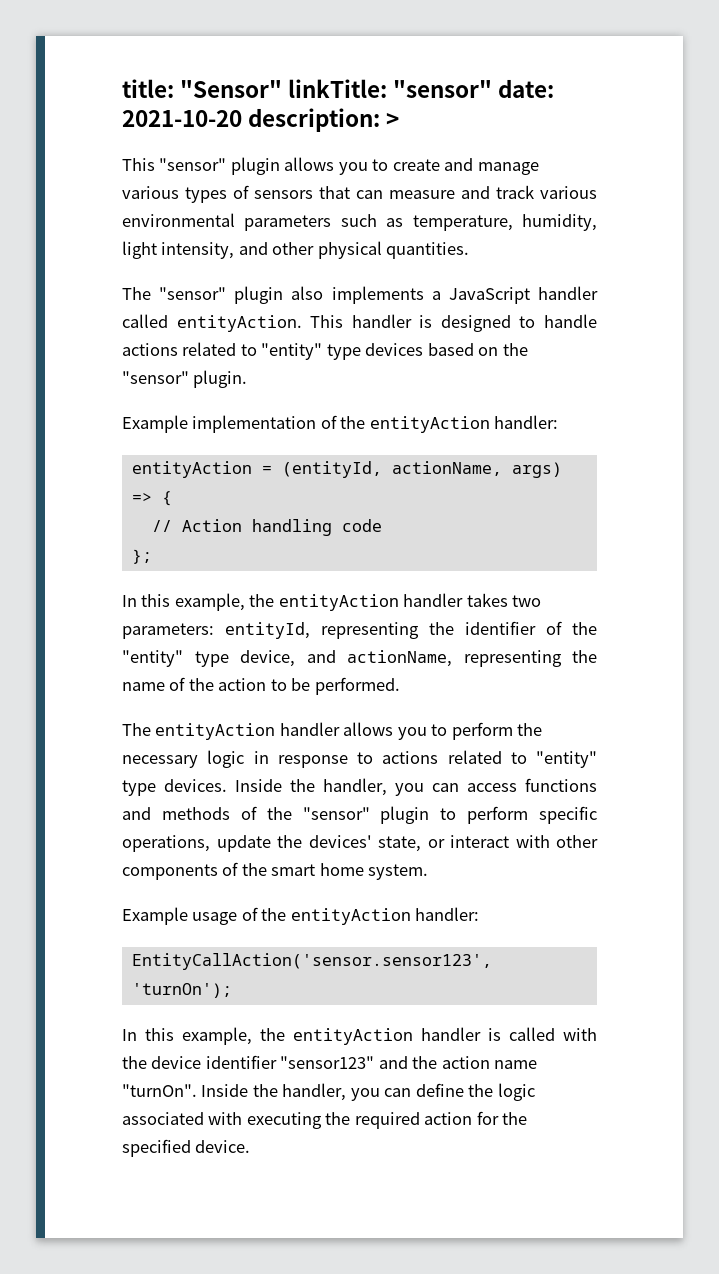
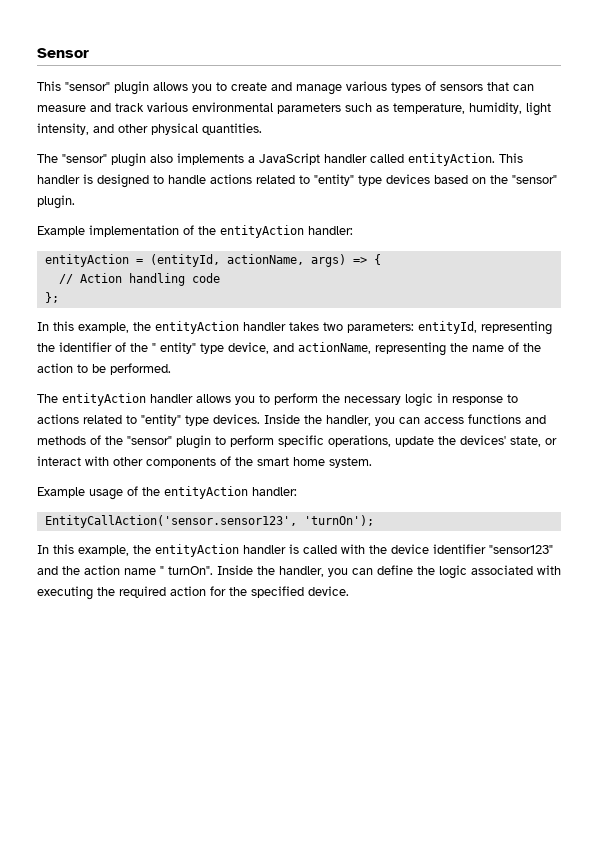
- title: "Sensor" linkTitle: "sensor" date: 2021-10-20 description: >
+ Sensor
- In this example, the entityAction handler takes two parameters: entityId, representing the identifier of the "entity" type device, and actionName, representing the name of the action to be performed.
+ In this example, the entityAction handler takes two parameters: entityId, representing the identifier of the " entity" type device, and actionName, representing the name of the action to be performed.
- In this example, the entityAction handler is called with the device identifier "sensor123" and the action name "turnOn".
+ In this example, the entityAction handler is called with the device identifier "sensor123" and the action name " turnOn".

